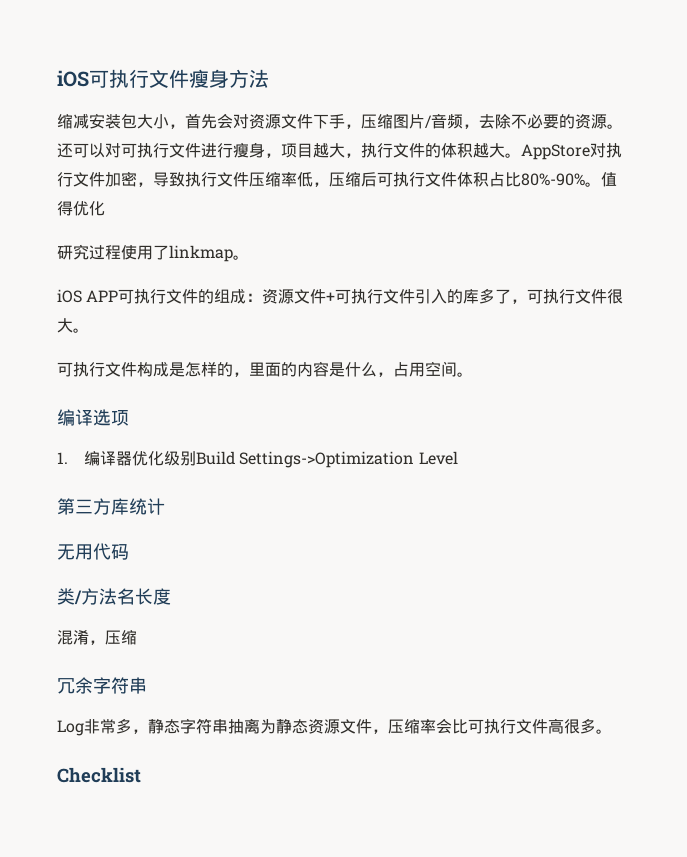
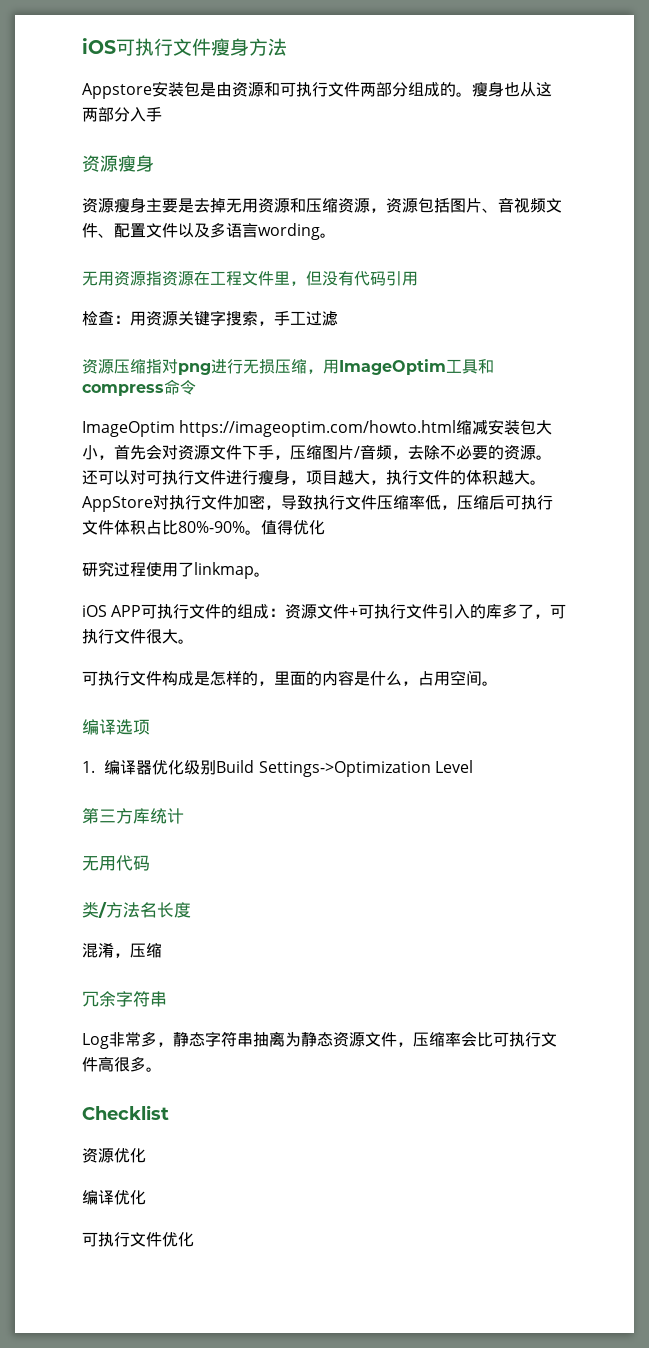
- 缩减安装包大小，首先会对资源文件下手，压缩图片/音频，去除不必要的资源。
+ Appstore安装包是由资源和可执行文件两部分组成的。瘦身也从这两部分入手
+ 资源瘦身
+ 资源瘦身主要是去掉无用资源和压缩资源，资源包括图片、音视频文件、配置文件以及多语言wording。
+ 无用资源指资源在工程文件里，但没有代码引用
+ 检查：用资源关键字搜索，手工过滤
+ 资源压缩指对png进行无损压缩，用ImageOptim工具和compress命令
+ ImageOptim https://imageoptim.com/howto.html缩减安装包大小，首先会对资源文件下手，压缩图片/音频，去除不必要的资源。
+ 资源优化
+ 编译优化
+ 可执行文件优化

